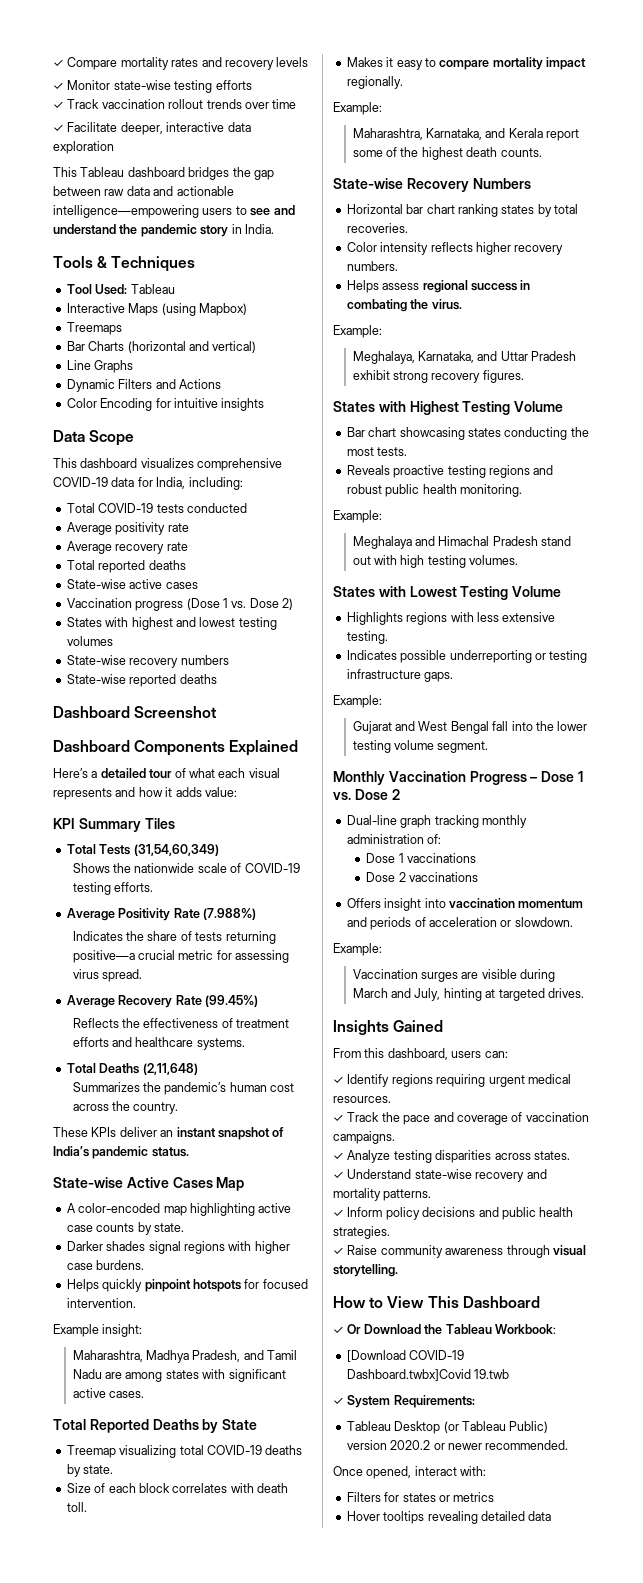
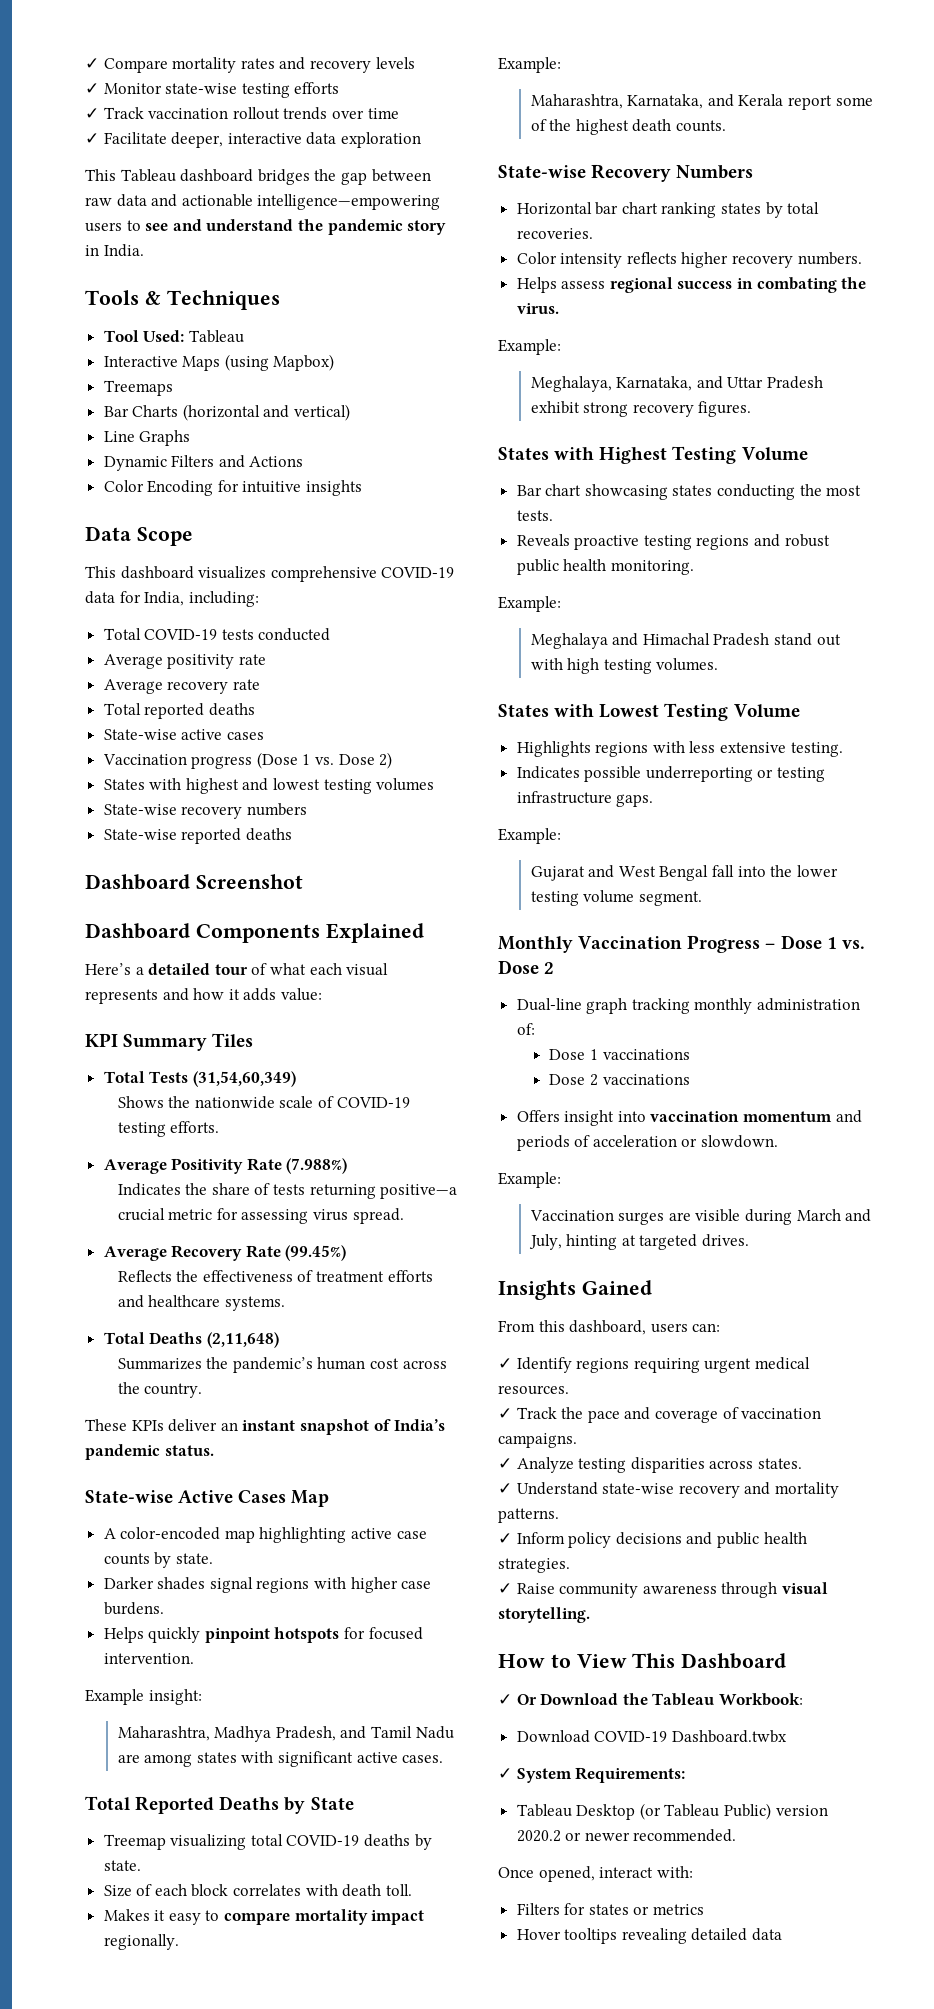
- [Download COVID-19 Dashboard.twbx]Covid 19.twb
+ Download COVID-19 Dashboard.twbx

